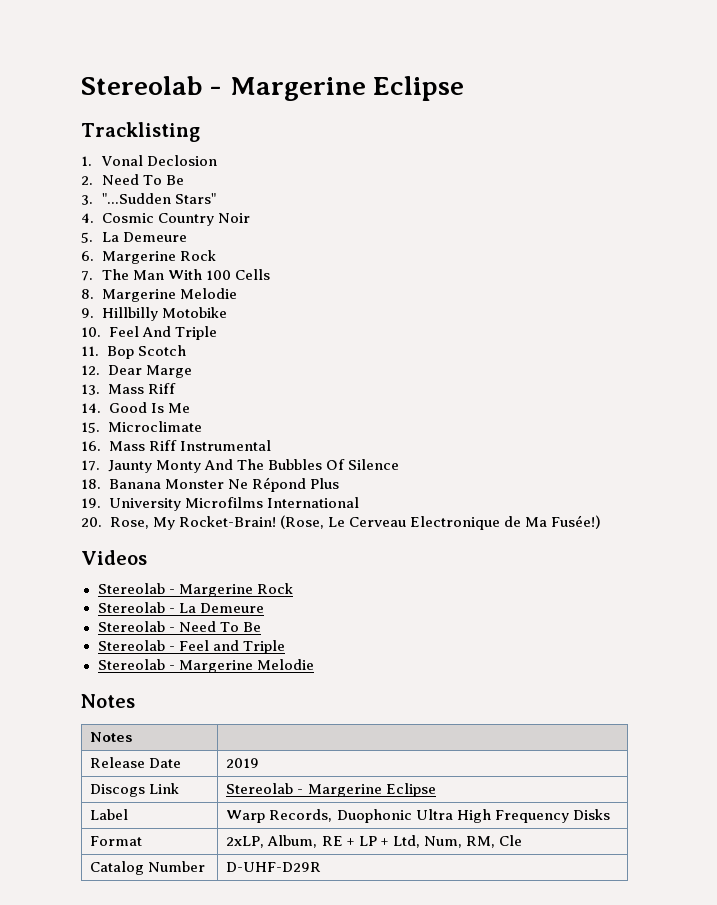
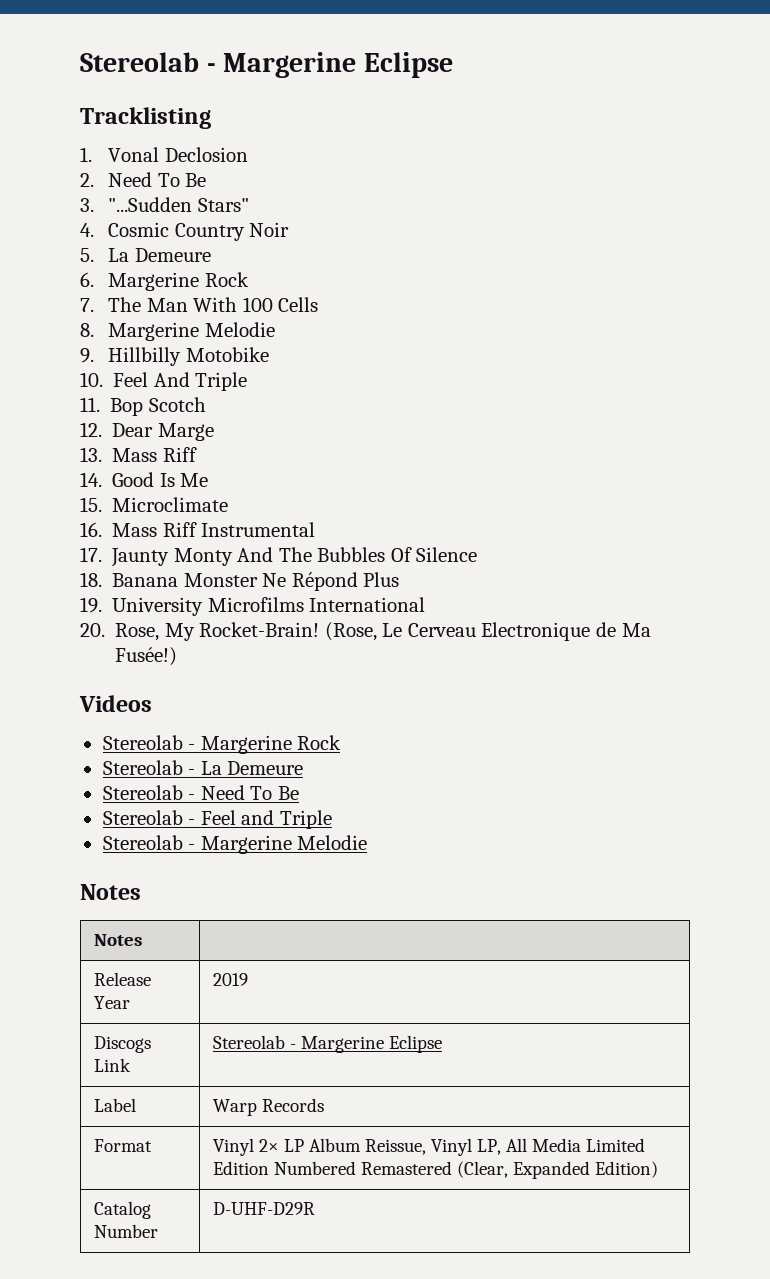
- Release Date | 2019
+ Release Year | 2019
- Label | Warp Records, Duophonic Ultra High Frequency Disks
- Format | 2xLP, Album, RE + LP + Ltd, Num, RM, Cle
+ Label | Warp Records
+ Format | Vinyl 2× LP Album Reissue, Vinyl LP, All Media Limited Edition Numbered Remastered (Clear, Expanded Edition)

